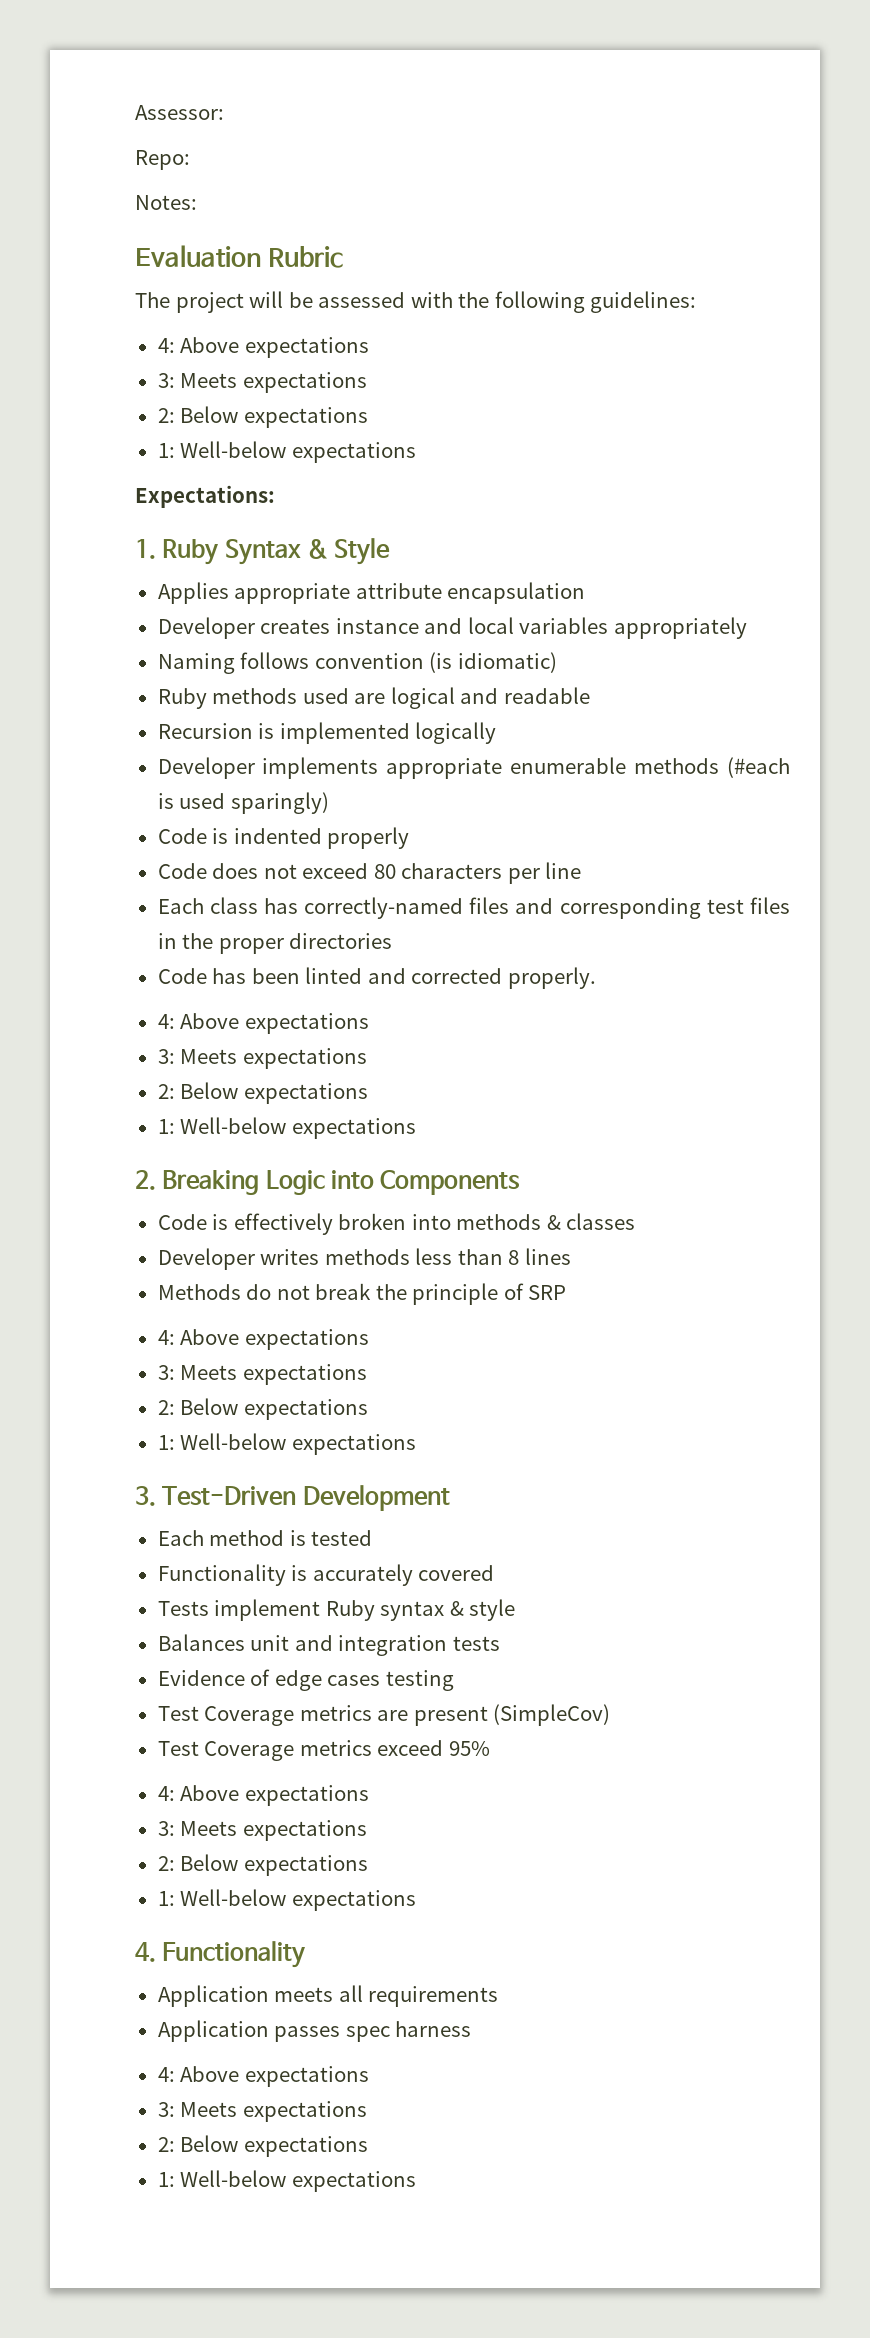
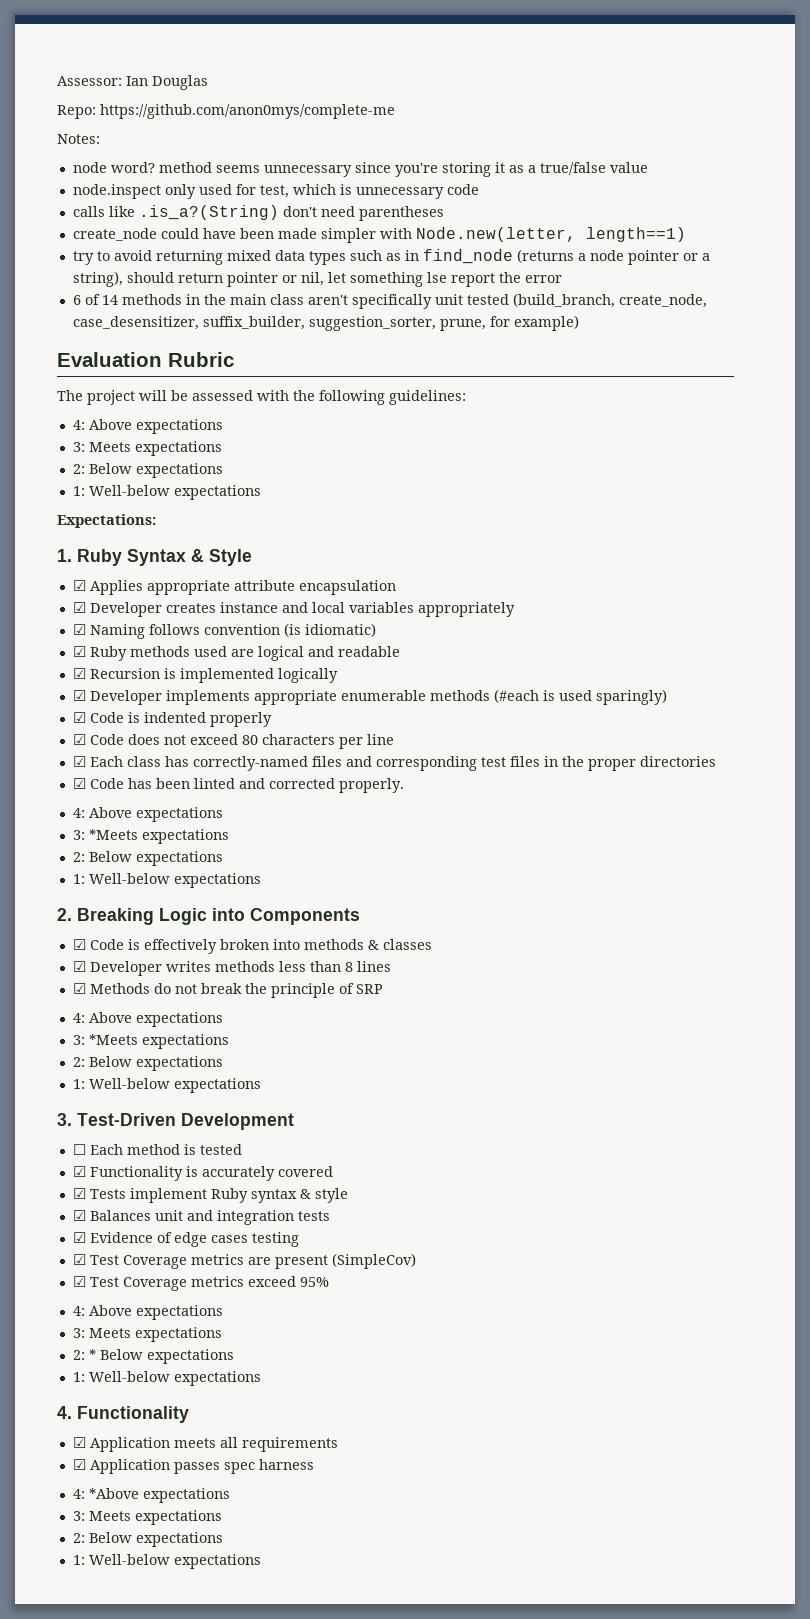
- Assessor:
+ Assessor: Ian Douglas
- Repo:
+ Repo: https://github.com/anon0mys/complete-me
+ node word? method seems unnecessary since you're storing it as a true/false value
+ node.inspect only used for test, which is unnecessary code
+ calls like .is_a?(String) don't need parentheses
+ create_node could have been made simpler with Node.new(letter, length==1)
+ try to avoid returning mixed data types such as in find_node (returns a node pointer or a string), should return pointer or nil, let something lse report the error
+ 6 of 14 methods in the main class aren't specifically unit tested (build_branch, create_node, case_desensitizer, suffix_builder, suggestion_sorter, prune, for example)
- Applies appropriate attribute encapsulation
+ ☑ Applies appropriate attribute encapsulation
- Developer creates instance and local variables appropriately
+ ☑ Developer creates instance and local variables appropriately
- Naming follows convention (is idiomatic)
+ ☑ Naming follows convention (is idiomatic)
- Ruby methods used are logical and readable
+ ☑ Ruby methods used are logical and readable
- Recursion is implemented logically
+ ☑ Recursion is implemented logically
- Developer implements appropriate enumerable methods (#each is used sparingly)
+ ☑ Developer implements appropriate enumerable methods (#each is used sparingly)
- Code is indented properly
+ ☑ Code is indented properly
- Code does not exceed 80 characters per line
+ ☑ Code does not exceed 80 characters per line
- Each class has correctly-named files and corresponding test files in the proper directories
+ ☑ Each class has correctly-named files and corresponding test files in the proper directories
- Code has been linted and corrected properly.
+ ☑ Code has been linted and corrected properly.
  4: Above expectations
- 3: Meets expectations
+ 3: *Meets expectations
- Code is effectively broken into methods & classes
+ ☑ Code is effectively broken into methods & classes
- Developer writes methods less than 8 lines
+ ☑ Developer writes methods less than 8 lines
- Methods do not break the principle of SRP
+ ☑ Methods do not break the principle of SRP
  4: Above expectations
- 3: Meets expectations
+ 3: *Meets expectations
- Each method is tested
+ ☐ Each method is tested
- Functionality is accurately covered
+ ☑ Functionality is accurately covered
- Tests implement Ruby syntax & style
+ ☑ Tests implement Ruby syntax & style
- Balances unit and integration tests
+ ☑ Balances unit and integration tests
- Evidence of edge cases testing
+ ☑ Evidence of edge cases testing
- Test Coverage metrics are present (SimpleCov)
+ ☑ Test Coverage metrics are present (SimpleCov)
- Test Coverage metrics exceed 95%
+ ☑ Test Coverage metrics exceed 95%
  4: Above expectations
  3: Meets expectations
- 2: Below expectations
+ 2: * Below expectations
- Application meets all requirements
+ ☑ Application meets all requirements
- Application passes spec harness
- 4: Above expectations
+ ☑ Application passes spec harness
+ 4: *Above expectations

